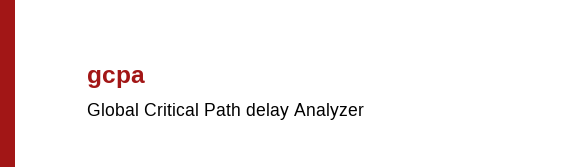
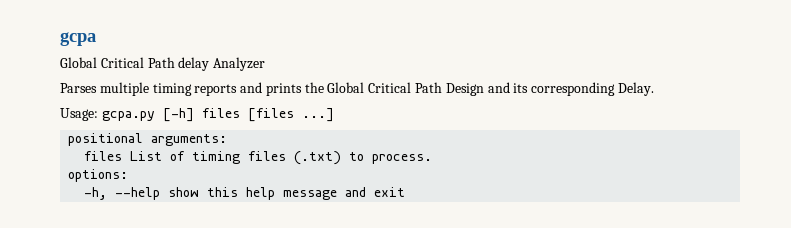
+ Parses multiple timing reports and prints the Global Critical Path Design and its corresponding Delay.
+ Usage: gcpa.py [-h] files [files ...]
+ positional arguments:
+ files List of timing files (.txt) to process.
+ options:
+ -h, --help show this help message and exit

